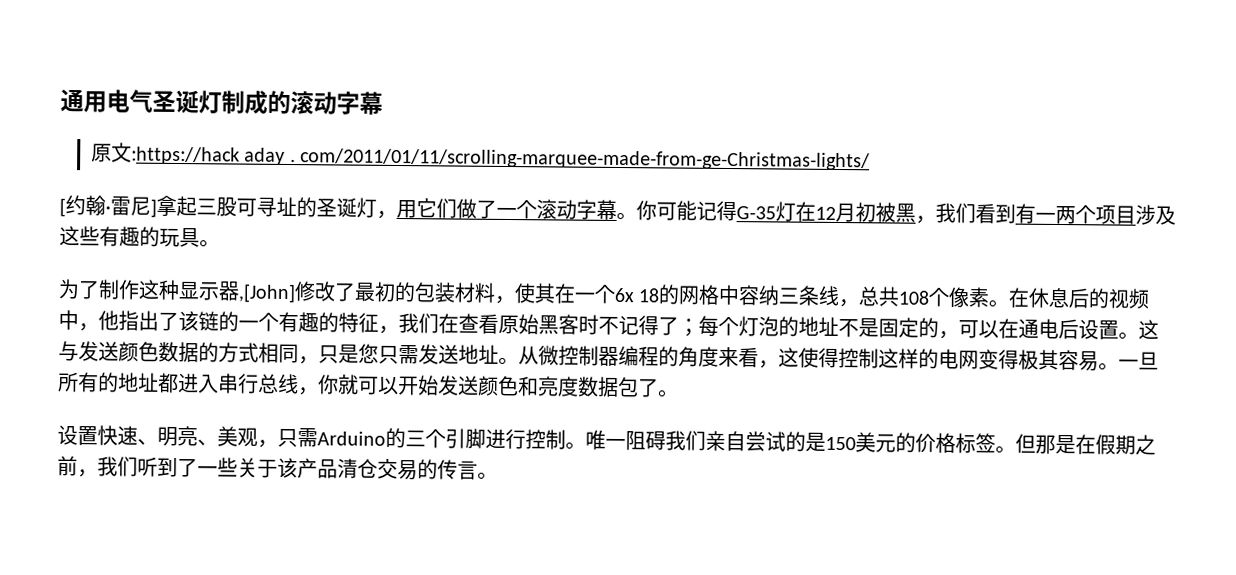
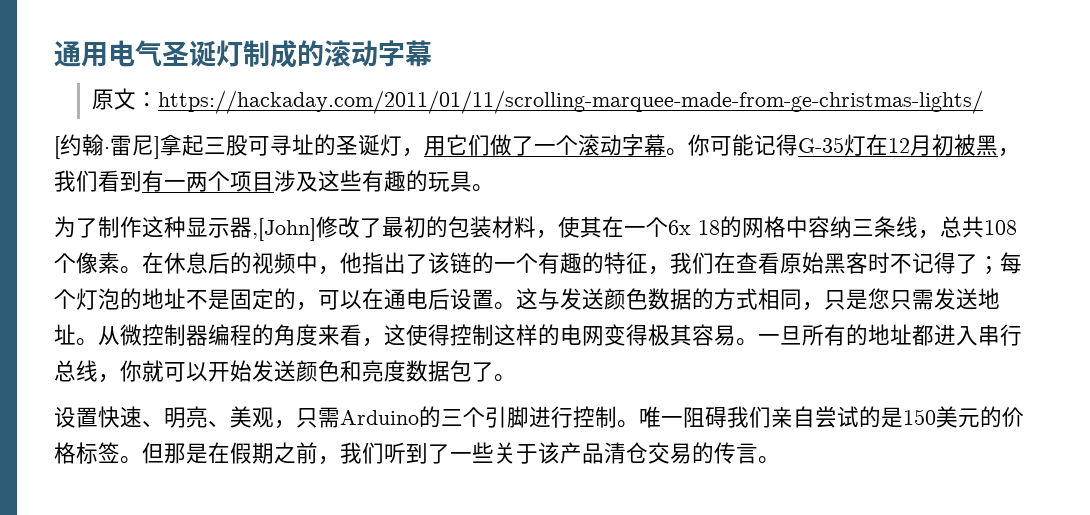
- 原文:https://hack aday . com/2011/01/11/scrolling-marquee-made-from-ge-Christmas-lights/
+ 原文：https://hackaday.com/2011/01/11/scrolling-marquee-made-from-ge-christmas-lights/

